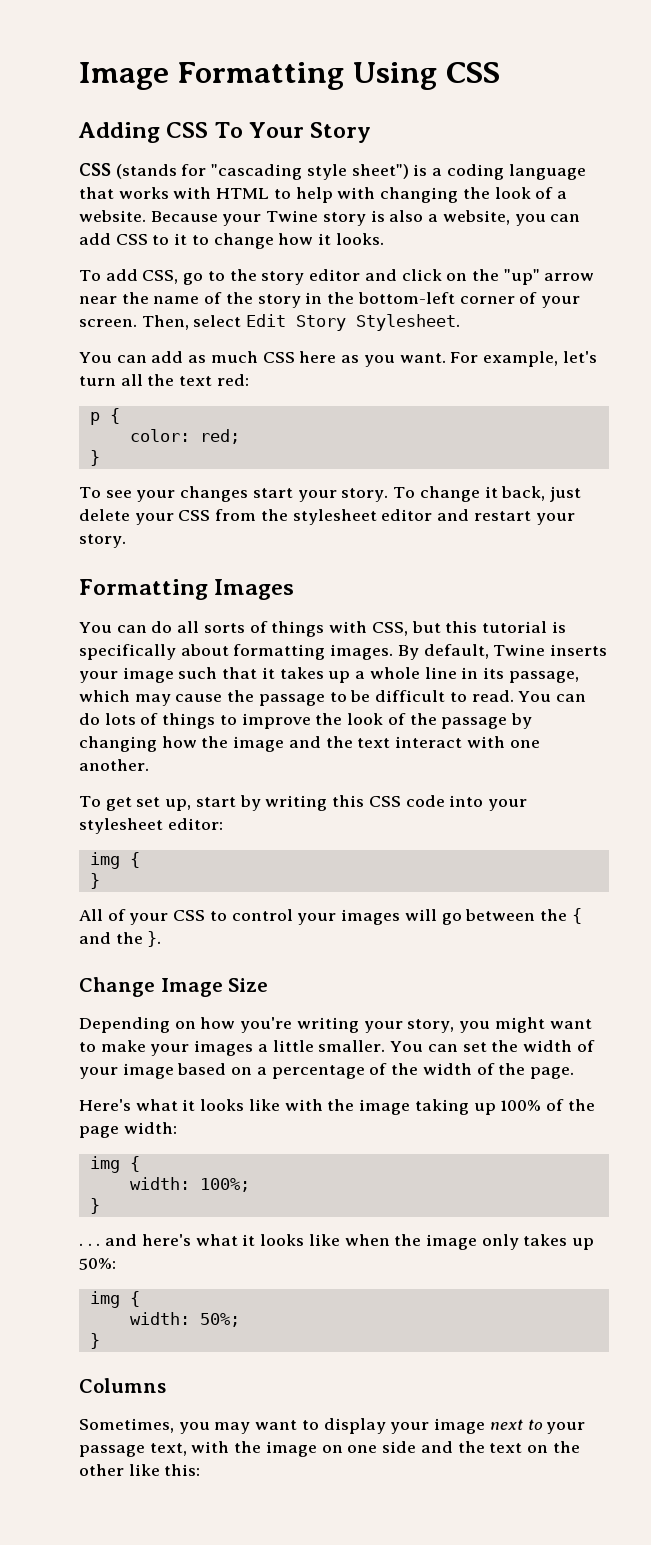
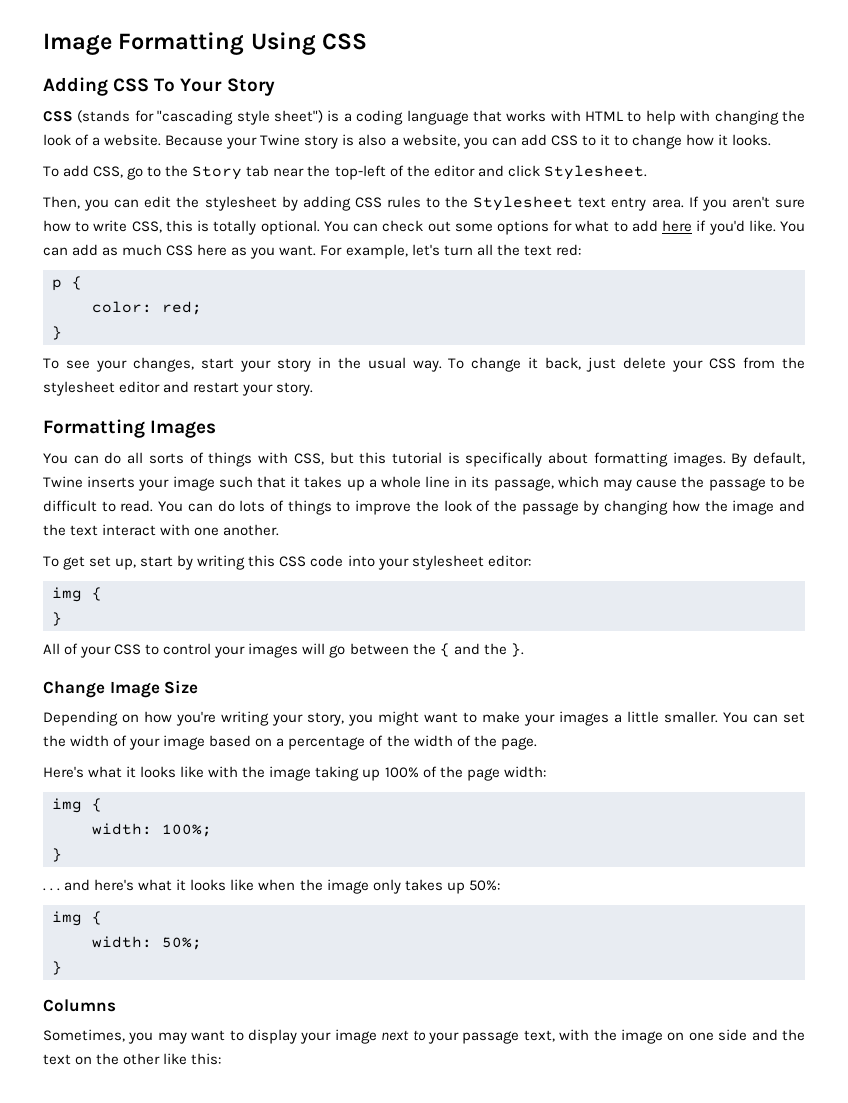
- To add CSS, go to the story editor and click on the "up" arrow near the name of the story in the bottom-left corner of your screen. Then, select Edit Story Stylesheet.
- You can add as much CSS here as you want.
+ To add CSS, go to the Story tab near the top-left of the editor and click Stylesheet.
+ Then, you can edit the stylesheet by adding CSS rules to the Stylesheet text entry area. If you aren't sure how to write CSS, this is totally optional. You can check out some options for what to add here if you'd like. You can add as much CSS here as you want.
- To see your changes start your story.
+ To see your changes, start your story in the usual way.

